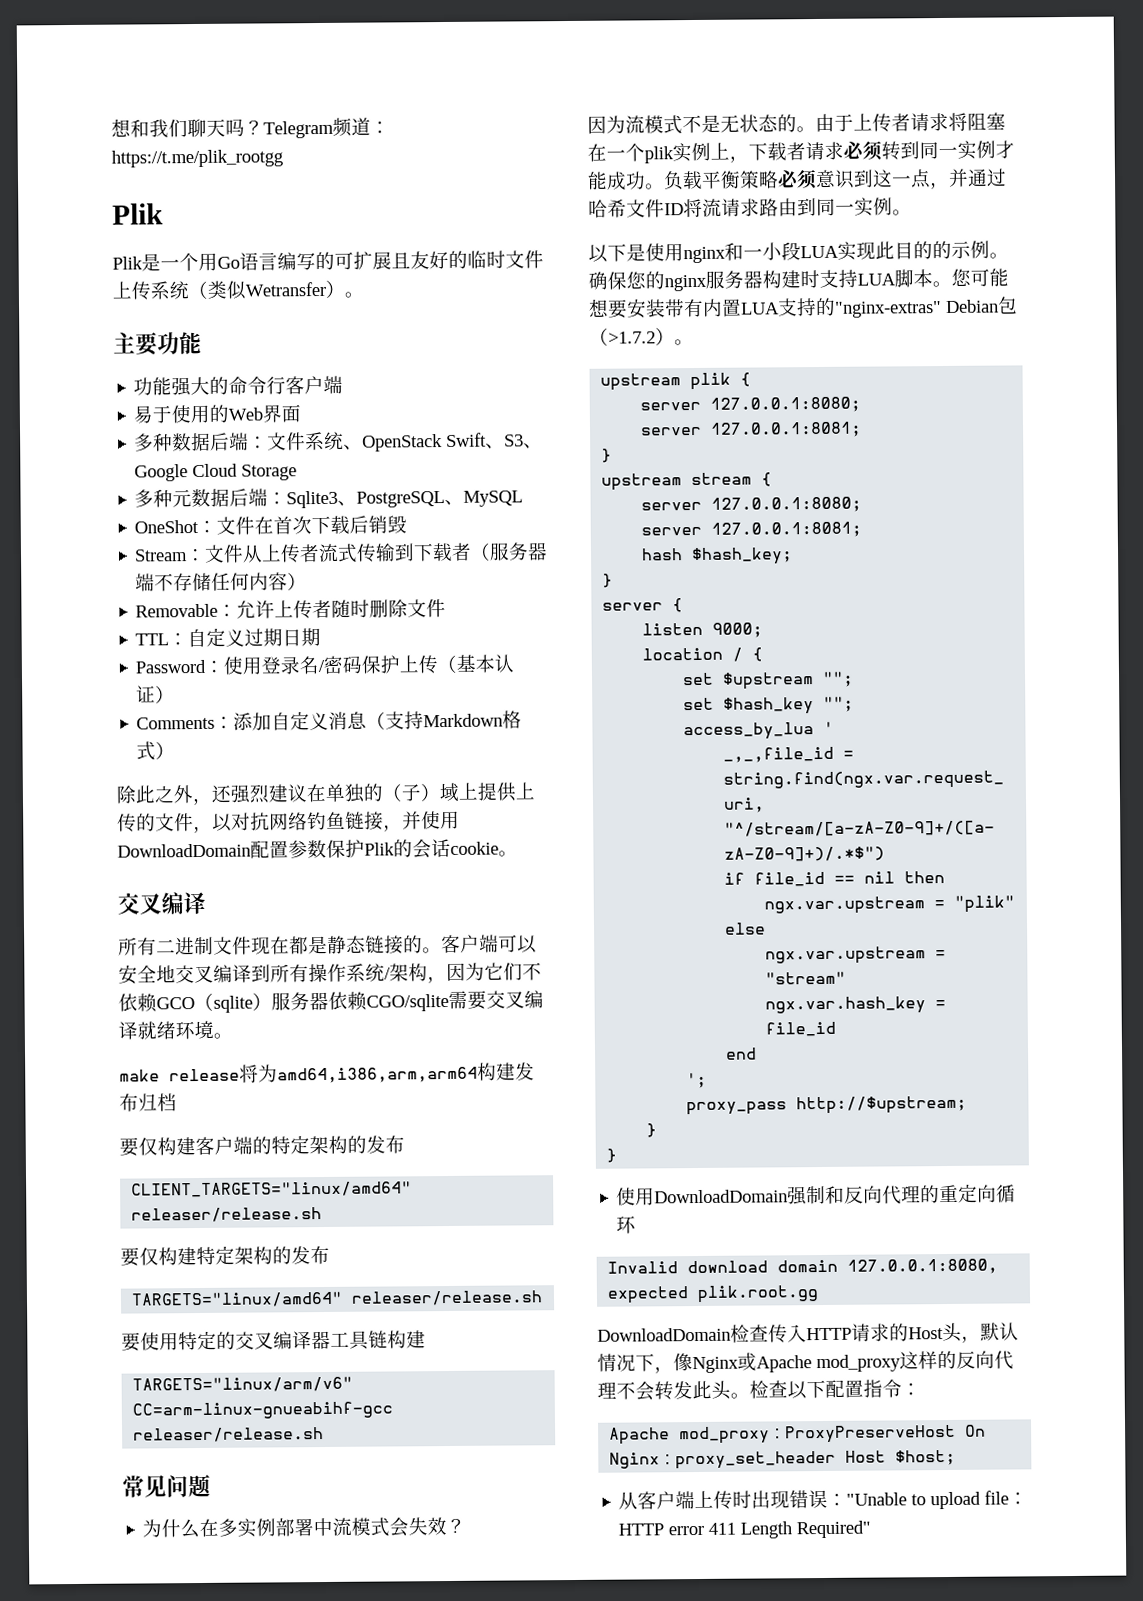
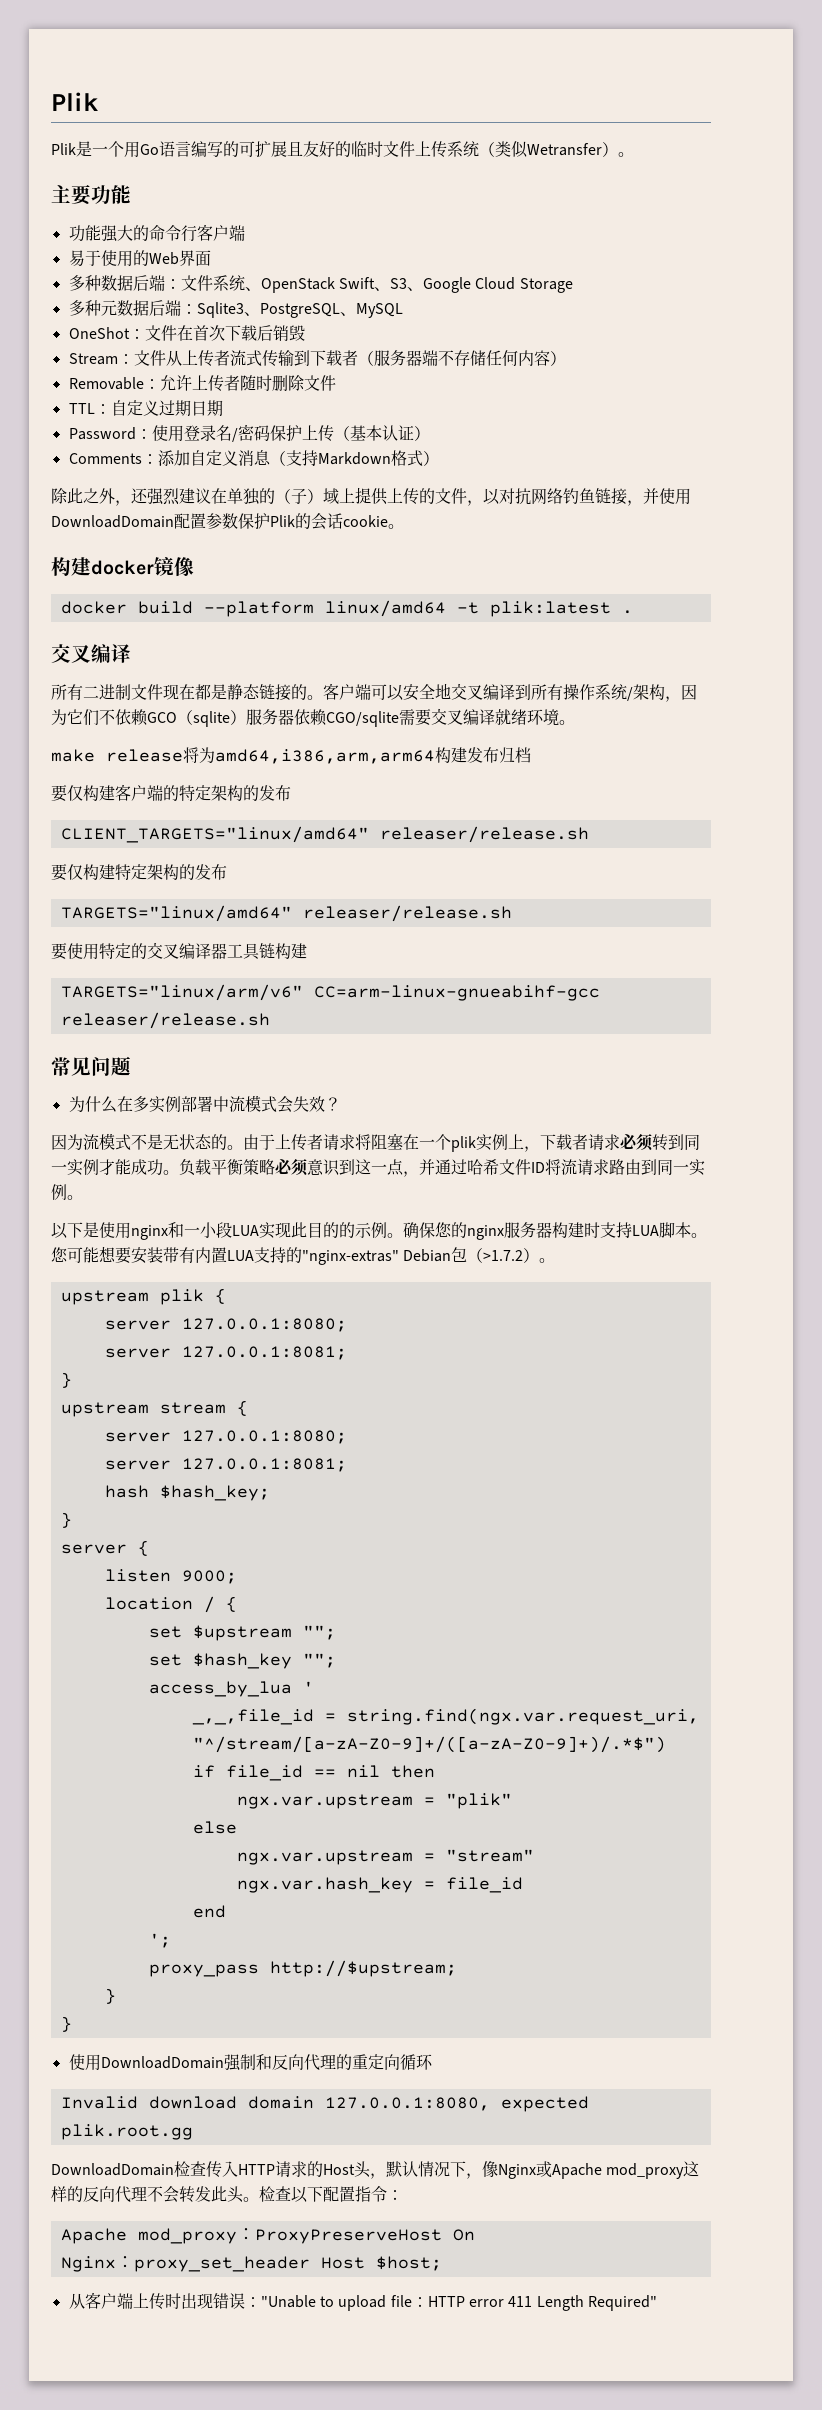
- 想和我们聊天吗？Telegram频道：https://t.me/plik_rootgg
+ 构建docker镜像
+ docker build --platform linux/amd64 -t plik:latest .

